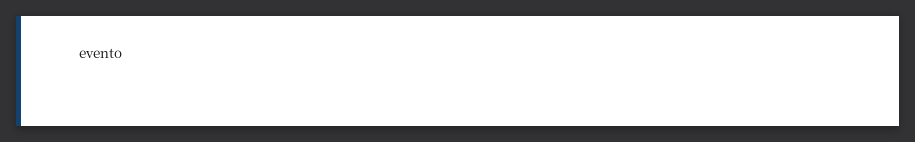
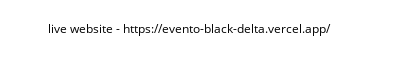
- evento
+ live website - https://evento-black-delta.vercel.app/

